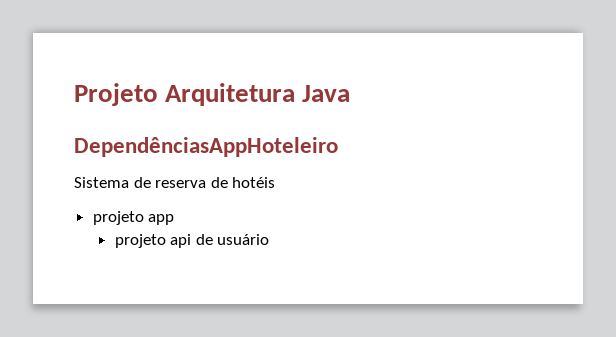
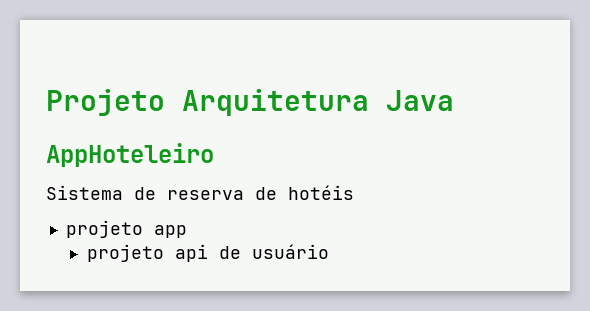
- DependênciasAppHoteleiro
+ AppHoteleiro

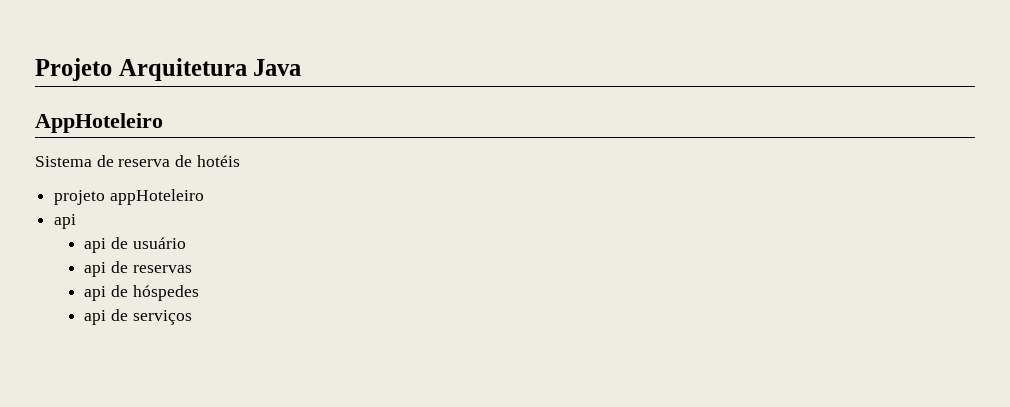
- projeto app
- projeto api de usuário
+ projeto appHoteleiro
+ api
+ api de usuário
+ api de reservas
+ api de hóspedes
+ api de serviços

